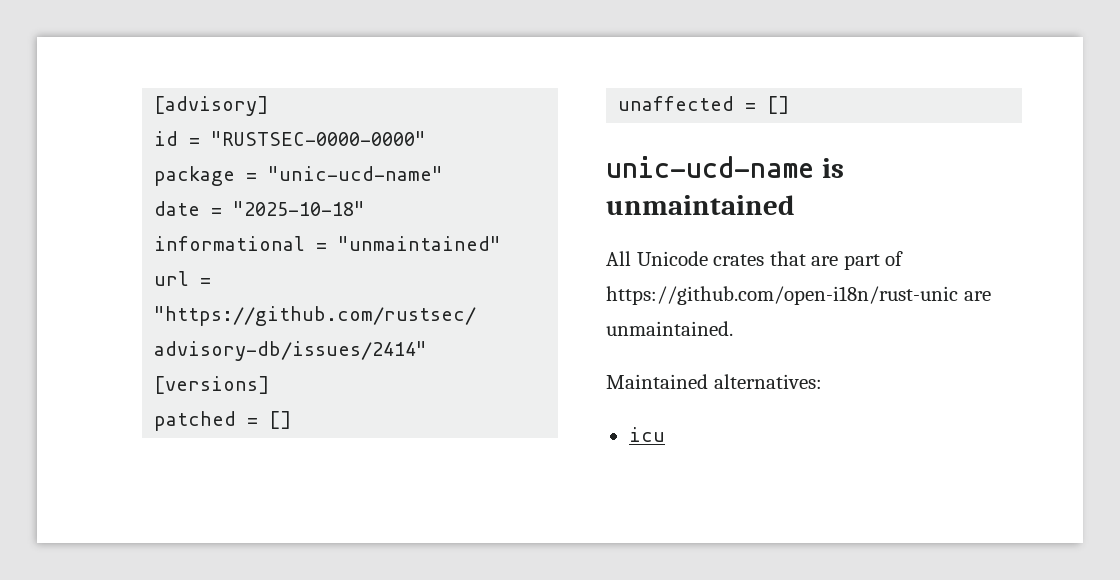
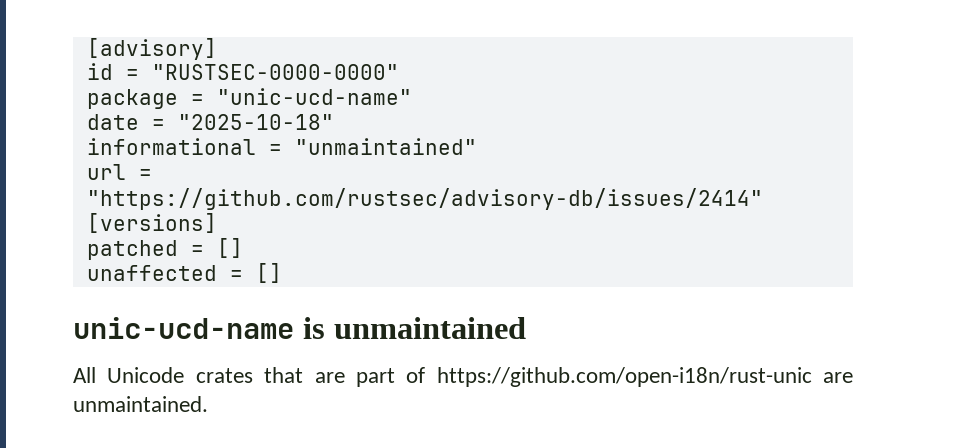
- Maintained alternatives:
- icu

